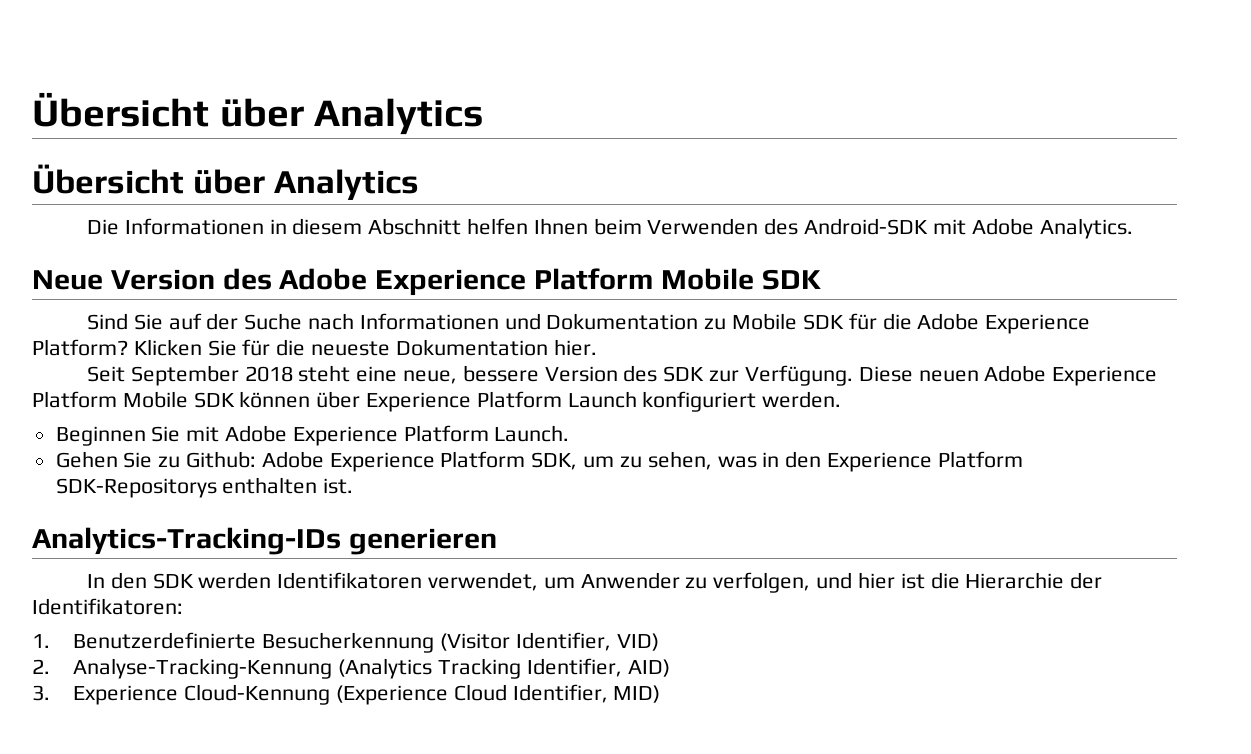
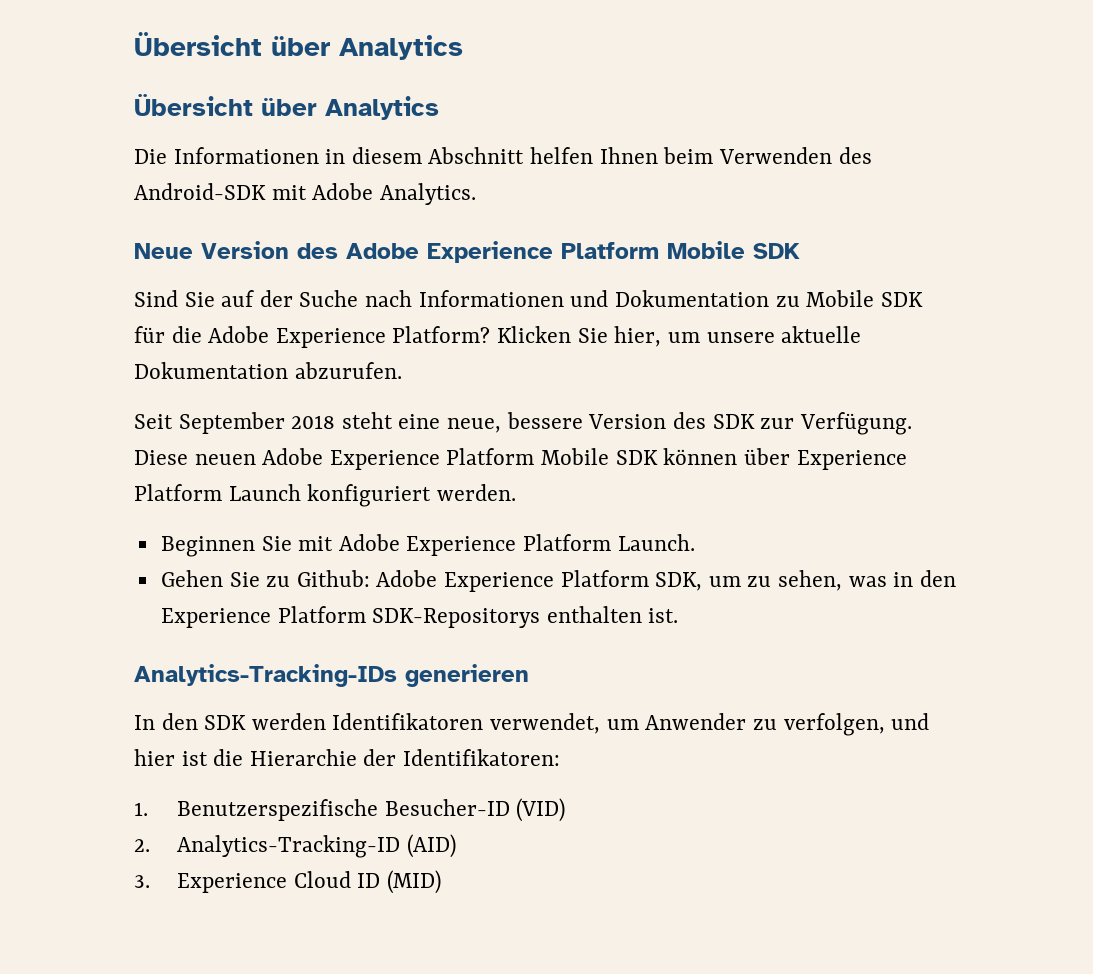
- Klicken Sie für die neueste Dokumentation hier.
+ Klicken Sie hier, um unsere aktuelle Dokumentation abzurufen.
- 1. Benutzerdefinierte Besucherkennung (Visitor Identifier, VID)
- 2. Analyse-Tracking-Kennung (Analytics Tracking Identifier, AID)
- 3. Experience Cloud-Kennung (Experience Cloud Identifier, MID)
+ 1. Benutzerspezifische Besucher-ID (VID)
+ 2. Analytics-Tracking-ID (AID)
+ 3. Experience Cloud ID (MID)

